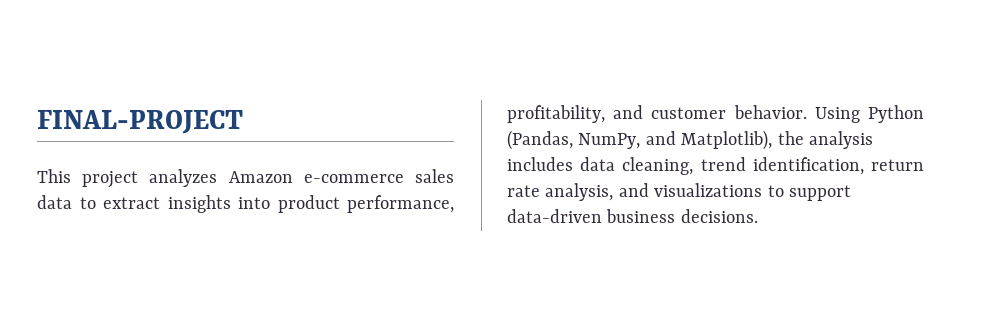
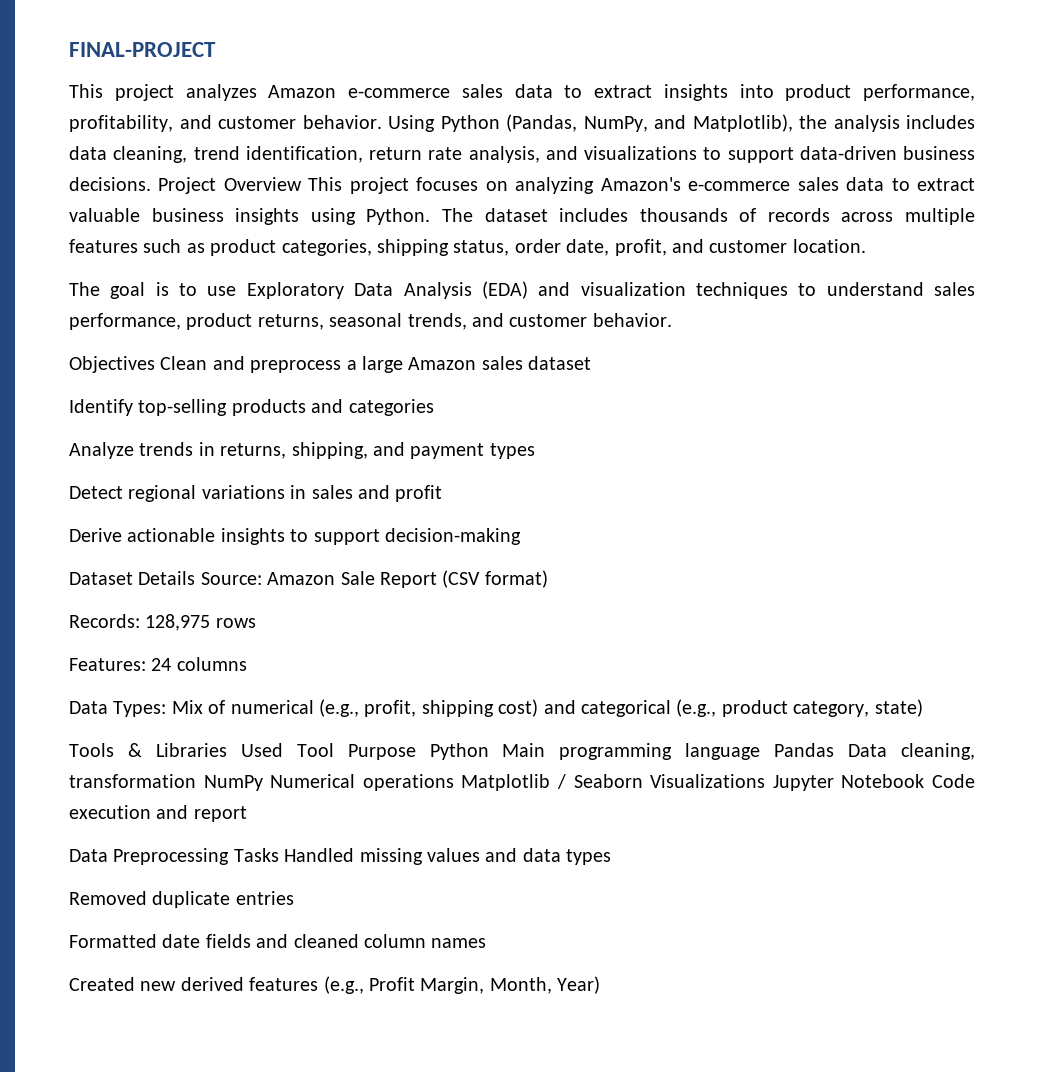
+ Project Overview This project focuses on analyzing Amazon's e-commerce sales data to extract valuable business insights using Python. The dataset includes thousands of records across multiple features such as product categories, shipping status, order date, profit, and customer location.
+ The goal is to use Exploratory Data Analysis (EDA) and visualization techniques to understand sales performance, product returns, seasonal trends, and customer behavior.
+ Objectives Clean and preprocess a large Amazon sales dataset
+ Identify top-selling products and categories
+ Analyze trends in returns, shipping, and payment types
+ Detect regional variations in sales and profit
+ Derive actionable insights to support decision-making
+ Dataset Details Source: Amazon Sale Report (CSV format)
+ Records: 128,975 rows
+ Features: 24 columns
+ Data Types: Mix of numerical (e.g., profit, shipping cost) and categorical (e.g., product category, state)
+ Tools & Libraries Used Tool Purpose Python Main programming language Pandas Data cleaning, transformation NumPy Numerical operations Matplotlib / Seaborn Visualizations Jupyter Notebook Code execution and report
+ Data Preprocessing Tasks Handled missing values and data types
+ Removed duplicate entries
+ Formatted date fields and cleaned column names
+ Created new derived features (e.g., Profit Margin, Month, Year)

